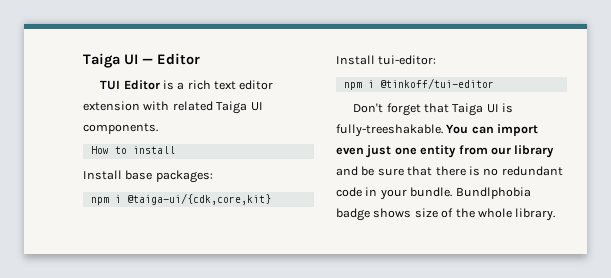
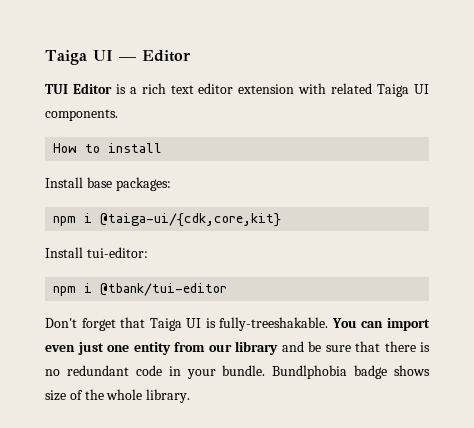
- npm i @tinkoff/tui-editor
+ npm i @tbank/tui-editor

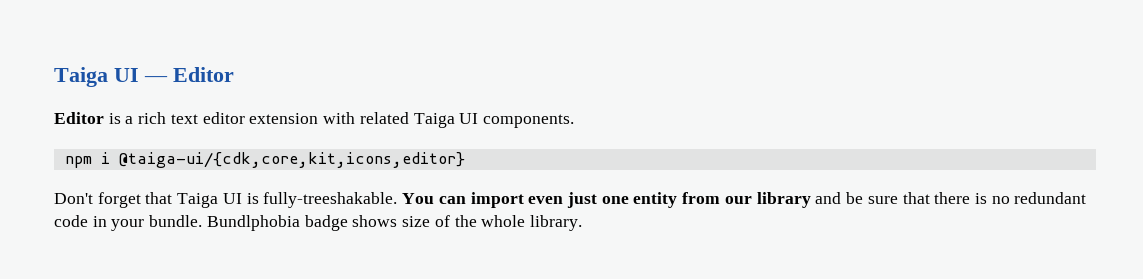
- TUI Editor is a rich text editor extension with related Taiga UI components.
+ Editor is a rich text editor extension with related Taiga UI components.
- How to install
- Install base packages:
- npm i @taiga-ui/{cdk,core,kit}
- Install tui-editor:
- npm i @tbank/tui-editor
+ npm i @taiga-ui/{cdk,core,kit,icons,editor}

